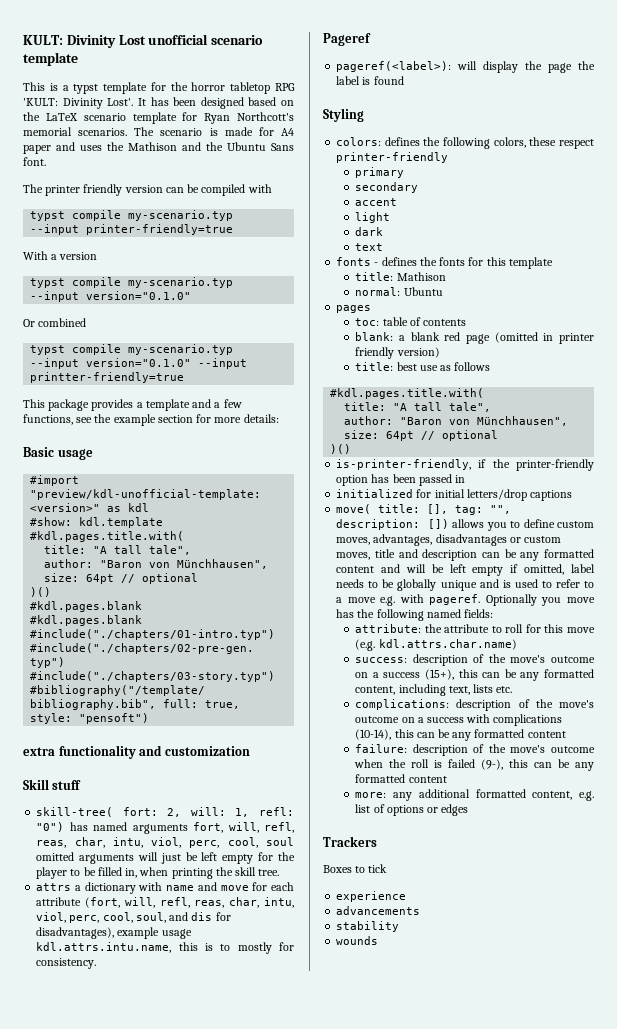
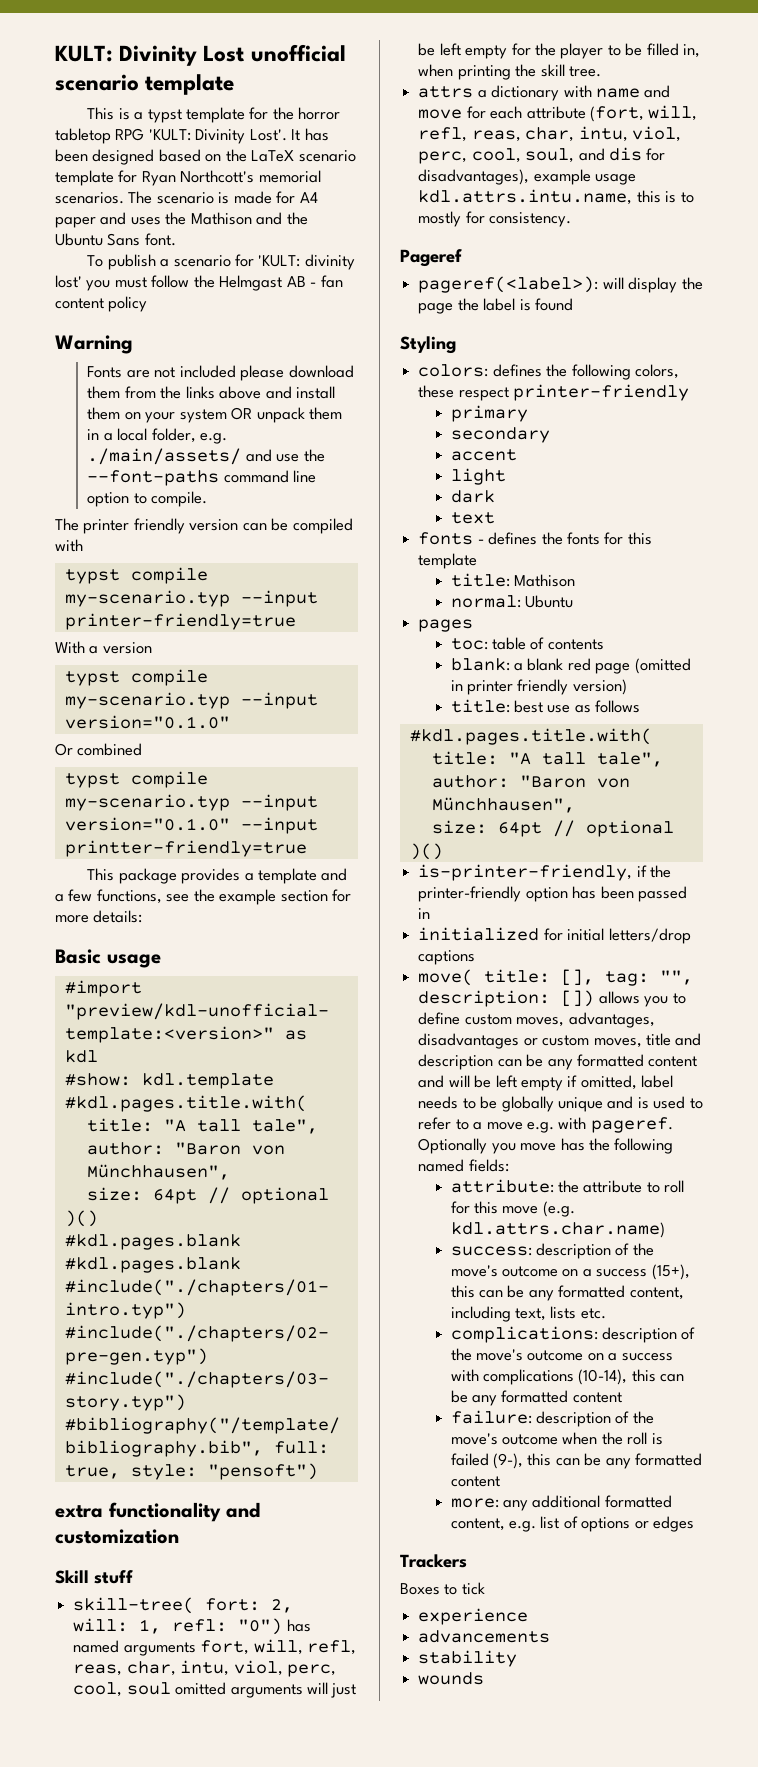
+ To publish a scenario for 'KULT: divinity lost' you must follow the Helmgast AB - fan content policy
+ Warning
+ Fonts are not included please download them from the links above and install them on your system OR unpack them in a local folder, e.g. ./main/assets/ and use the --font-paths command line option to compile.

